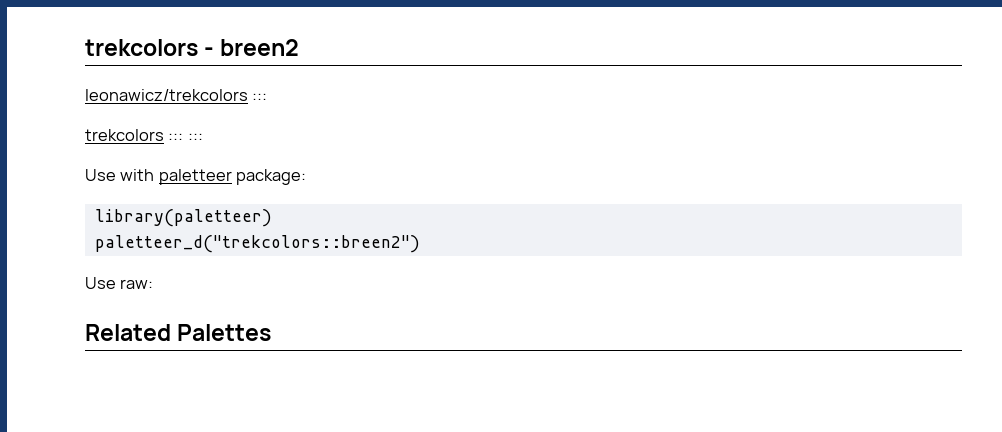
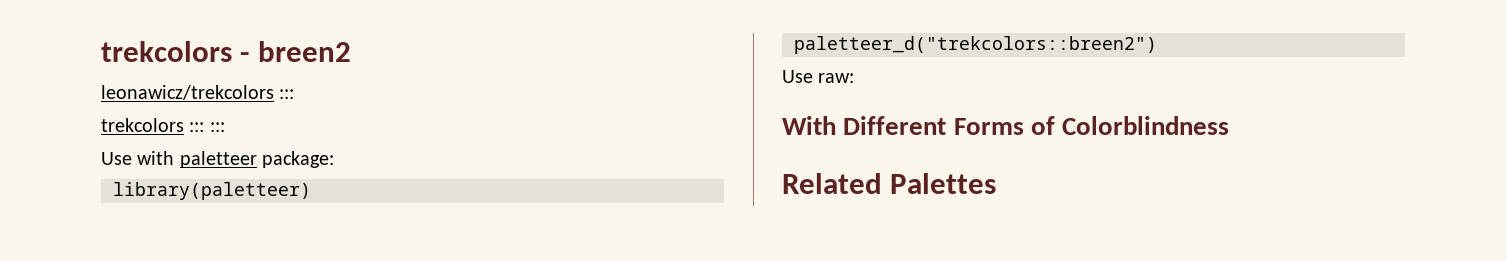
+ With Different Forms of Colorblindness

